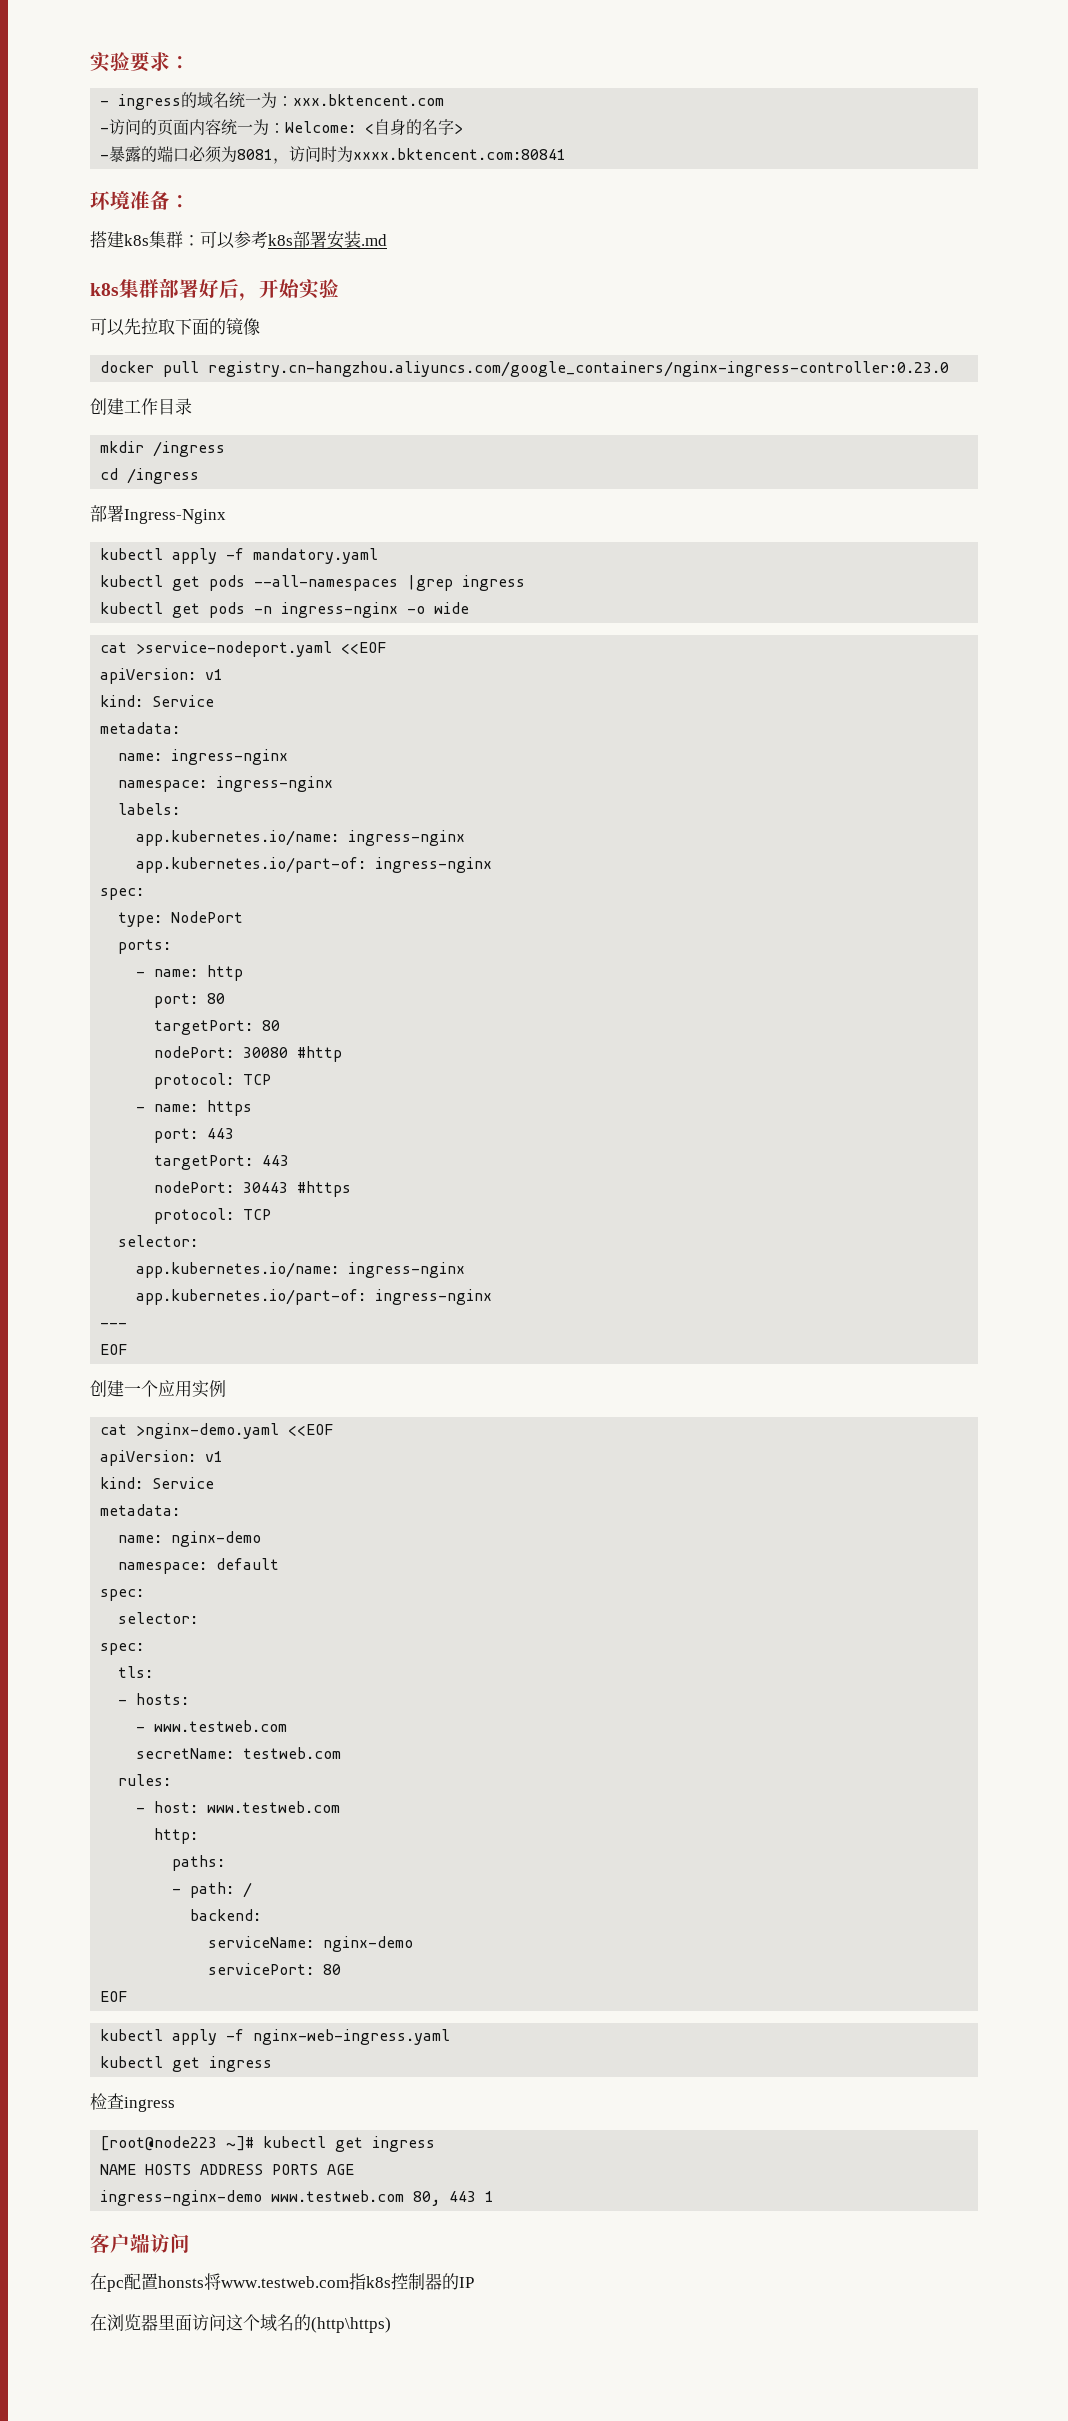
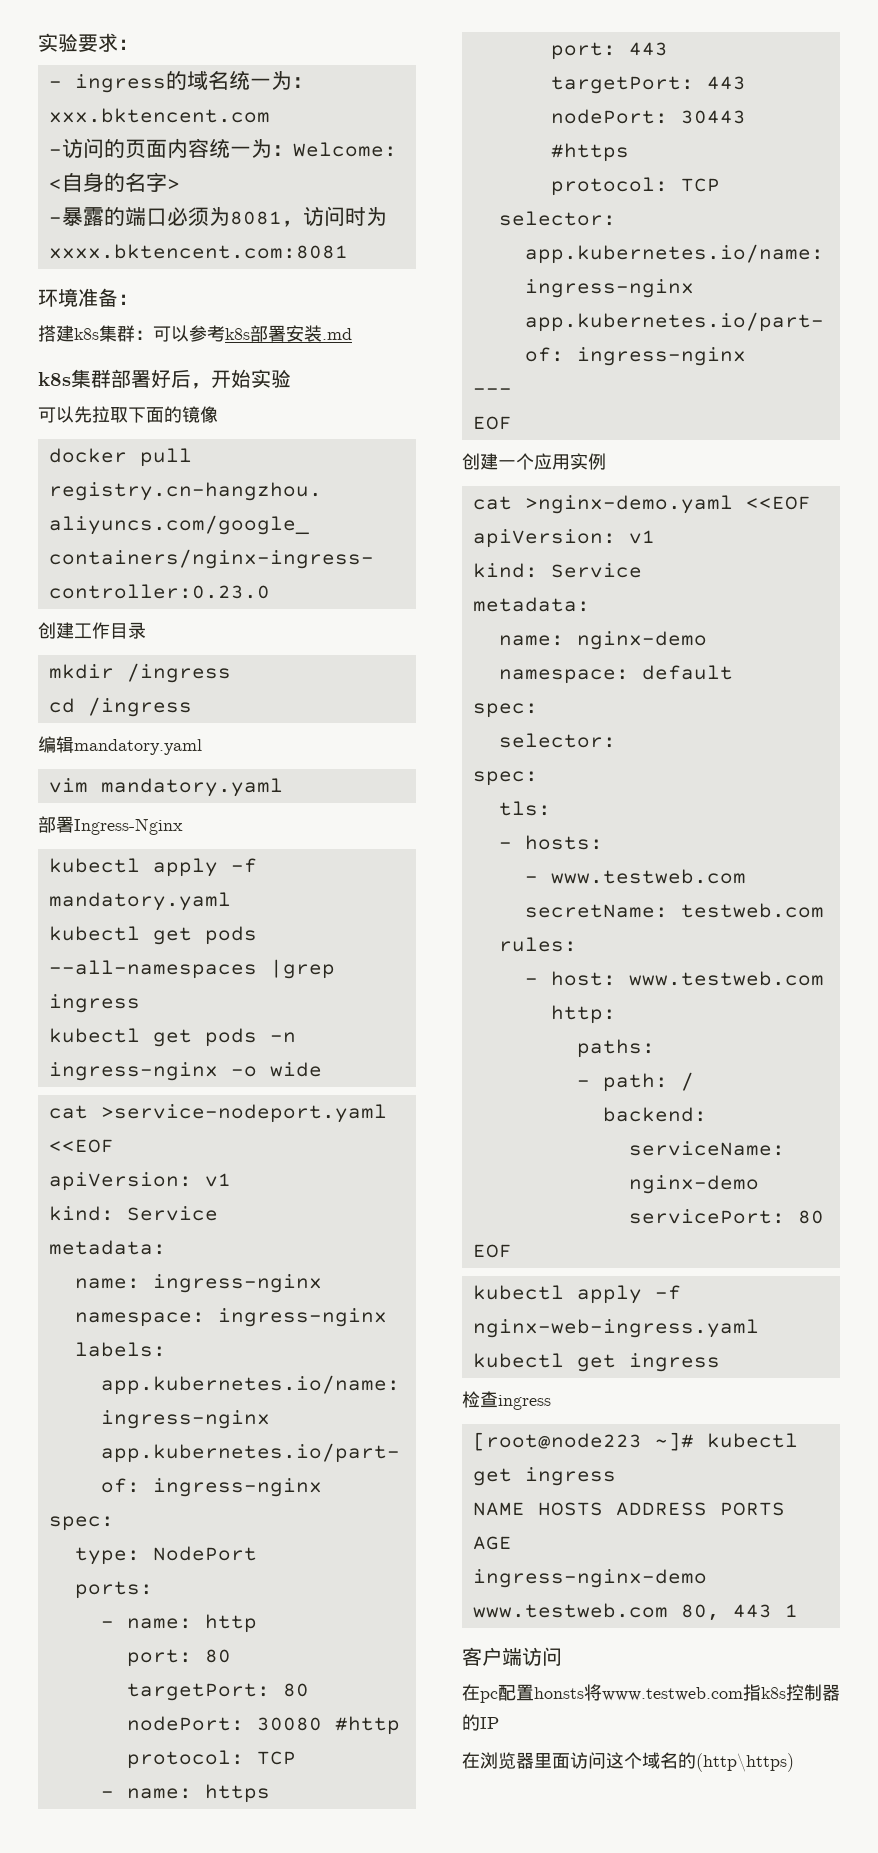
- -暴露的端口必须为8081，访问时为xxxx.bktencent.com:80841
+ -暴露的端口必须为8081，访问时为xxxx.bktencent.com:8081
+ 编辑mandatory.yaml
+ vim mandatory.yaml

